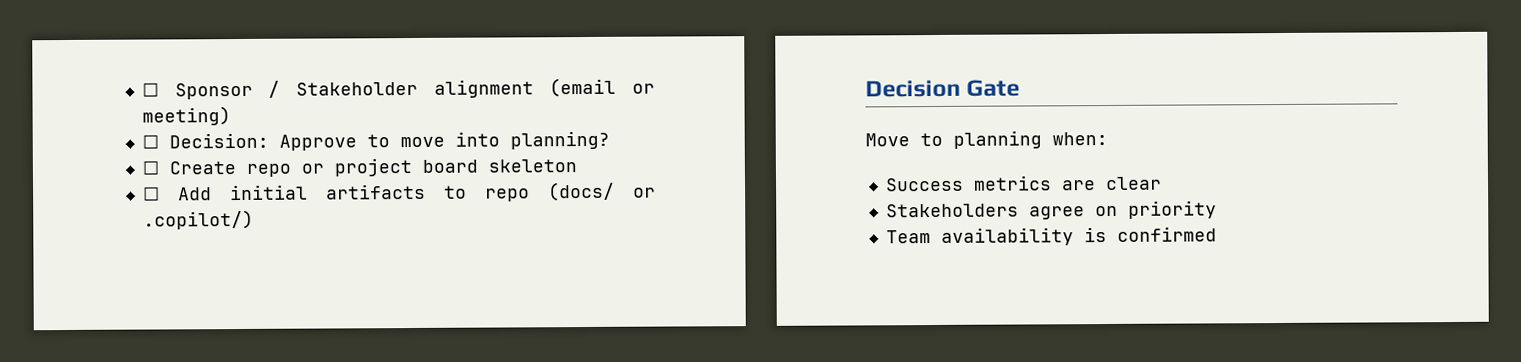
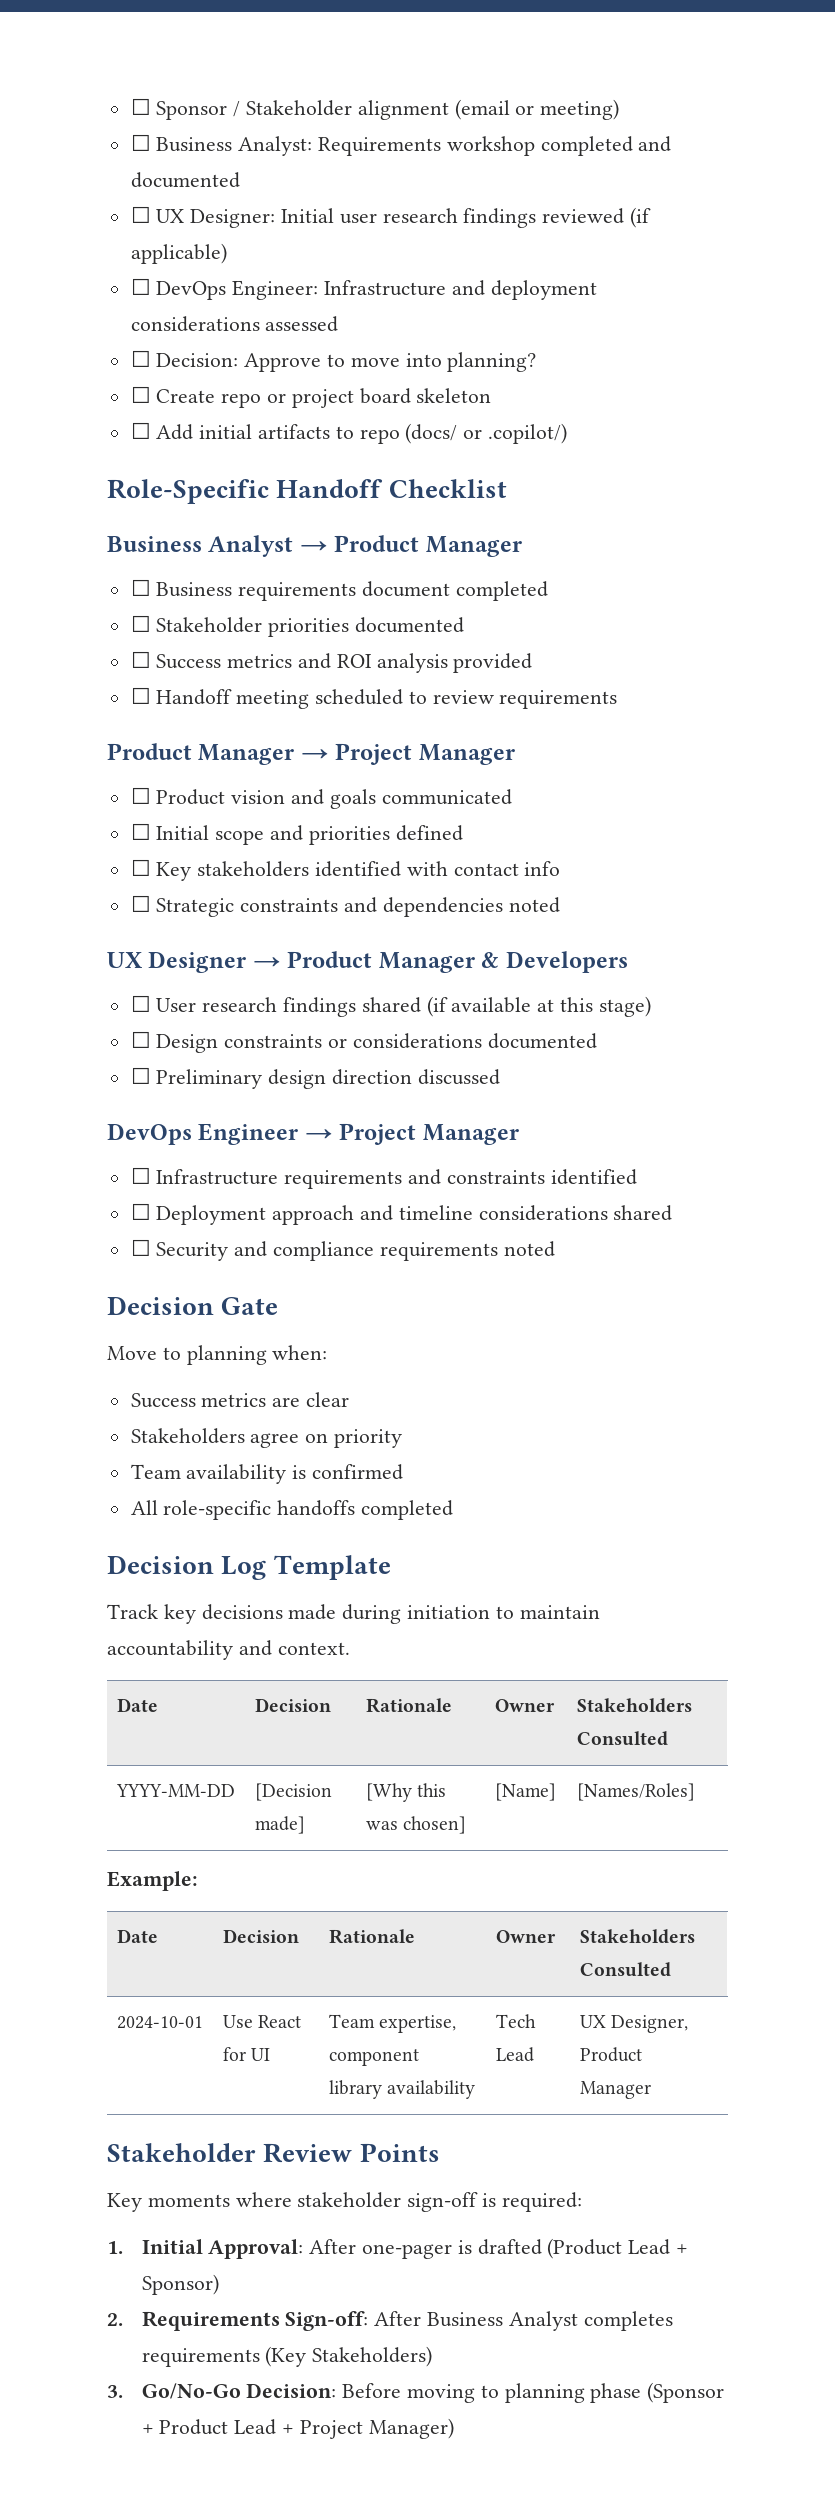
+ ☐ Business Analyst: Requirements workshop completed and documented
+ ☐ UX Designer: Initial user research findings reviewed (if applicable)
+ ☐ DevOps Engineer: Infrastructure and deployment considerations assessed
+ Role-Specific Handoff Checklist
+ Business Analyst → Product Manager
+ ☐ Business requirements document completed
+ ☐ Stakeholder priorities documented
+ ☐ Success metrics and ROI analysis provided
+ ☐ Handoff meeting scheduled to review requirements
+ Product Manager → Project Manager
+ ☐ Product vision and goals communicated
+ ☐ Initial scope and priorities defined
+ ☐ Key stakeholders identified with contact info
+ ☐ Strategic constraints and dependencies noted
+ UX Designer → Product Manager & Developers
+ ☐ User research findings shared (if available at this stage)
+ ☐ Design constraints or considerations documented
+ ☐ Preliminary design direction discussed
+ DevOps Engineer → Project Manager
+ ☐ Infrastructure requirements and constraints identified
+ ☐ Deployment approach and timeline considerations shared
+ ☐ Security and compliance requirements noted
+ All role-specific handoffs completed
+ Decision Log Template
+ Track key decisions made during initiation to maintain accountability and context.
+ Date | Decision | Rationale | Owner | Stakeholders Consulted
+ YYYY-MM-DD | [Decision made] | [Why this was chosen] | [Name] | [Names/Roles]
+ Example:
+ Date | Decision | Rationale | Owner | Stakeholders Consulted
+ 2024-10-01 | Use React for UI | Team expertise, component library availability | Tech Lead | UX Designer, Product Manager
+ Stakeholder Review Points
+ Key moments where stakeholder sign-off is required:
+ 1. Initial Approval: After one-pager is drafted (Product Lead + Sponsor)
+ 2. Requirements Sign-off: After Business Analyst completes requirements (Key Stakeholders)
+ 3. Go/No-Go Decision: Before moving to planning phase (Sponsor + Product Lead + Project Manager)

